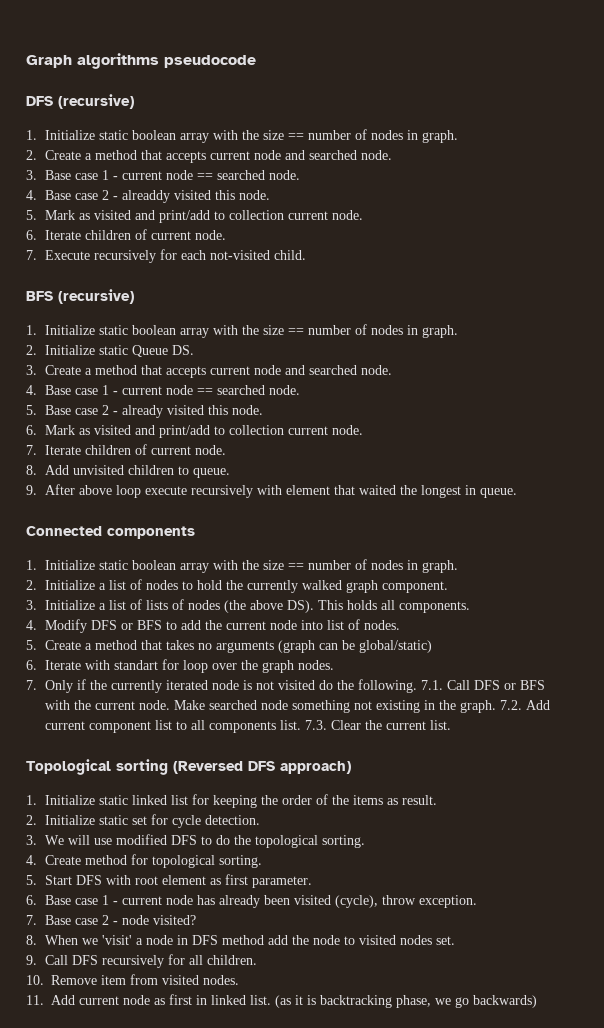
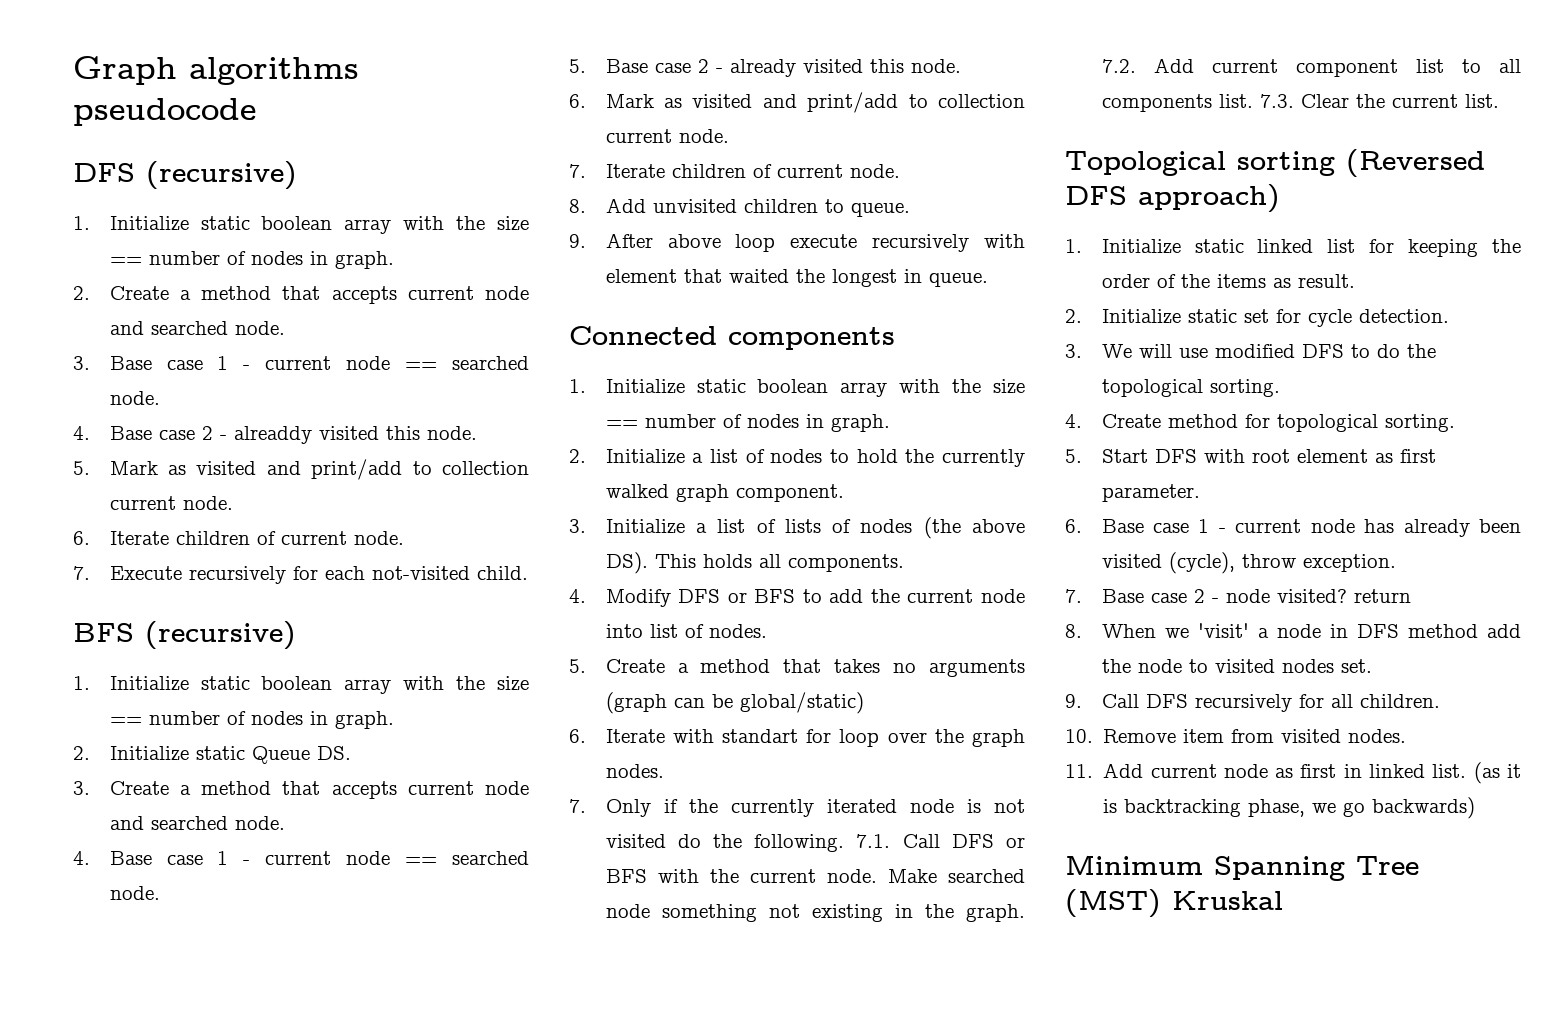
- 7. Base case 2 - node visited?
+ 7. Base case 2 - node visited? return
+ Minimum Spanning Tree (MST) Kruskal

